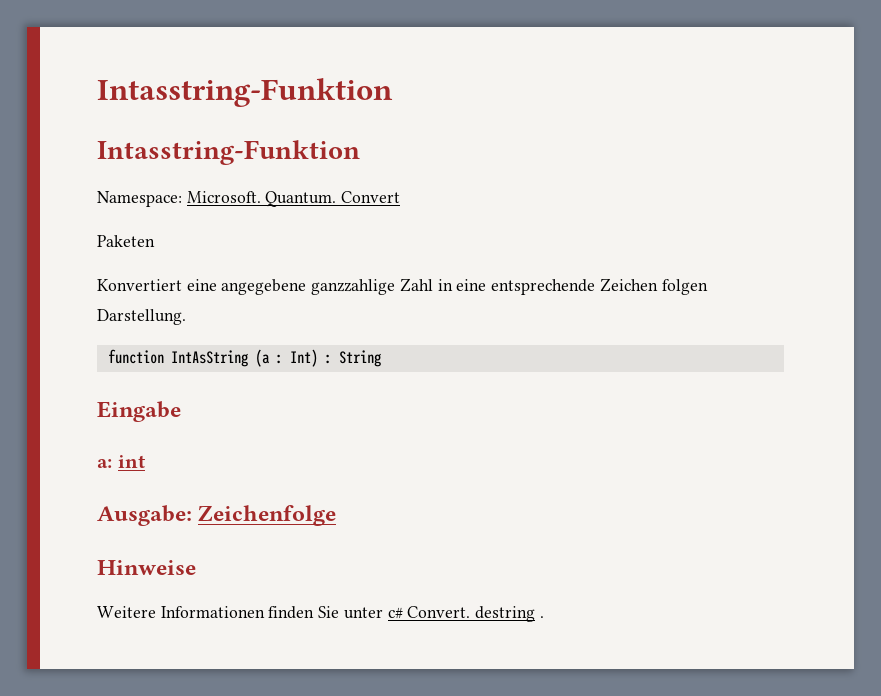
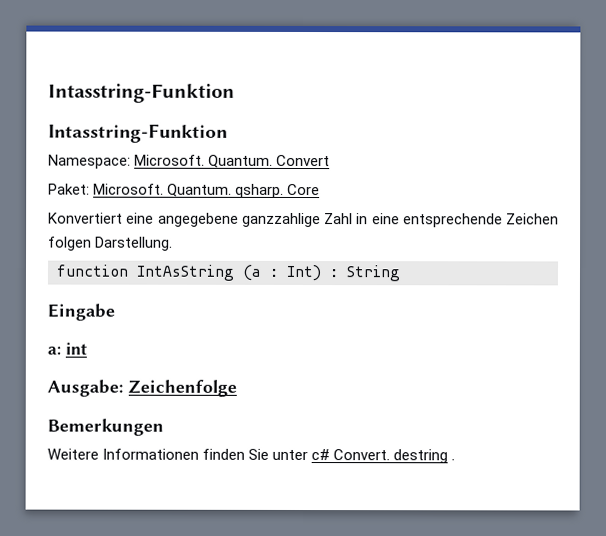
- Paketen
+ Paket: Microsoft. Quantum. qsharp. Core
- Hinweise
+ Bemerkungen

